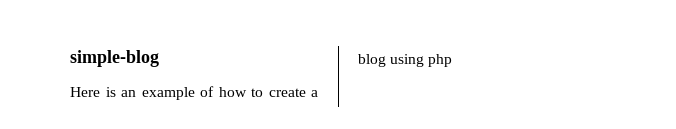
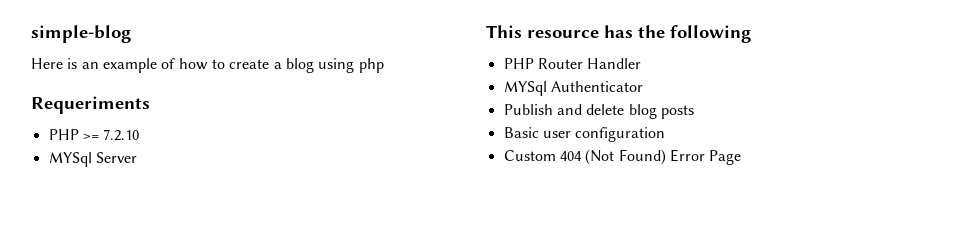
+ Requeriments
+ PHP >= 7.2.10
+ MYSql Server
+ This resource has the following
+ PHP Router Handler
+ MYSql Authenticator
+ Publish and delete blog posts
+ Basic user configuration
+ Custom 404 (Not Found) Error Page

